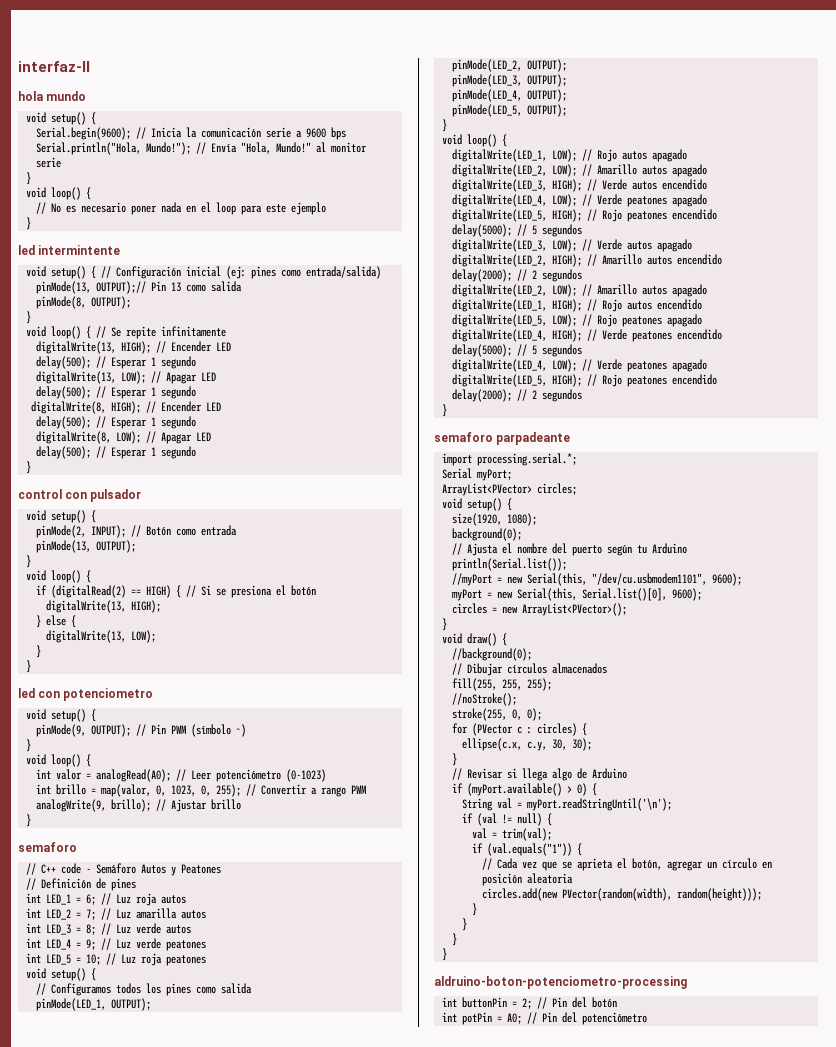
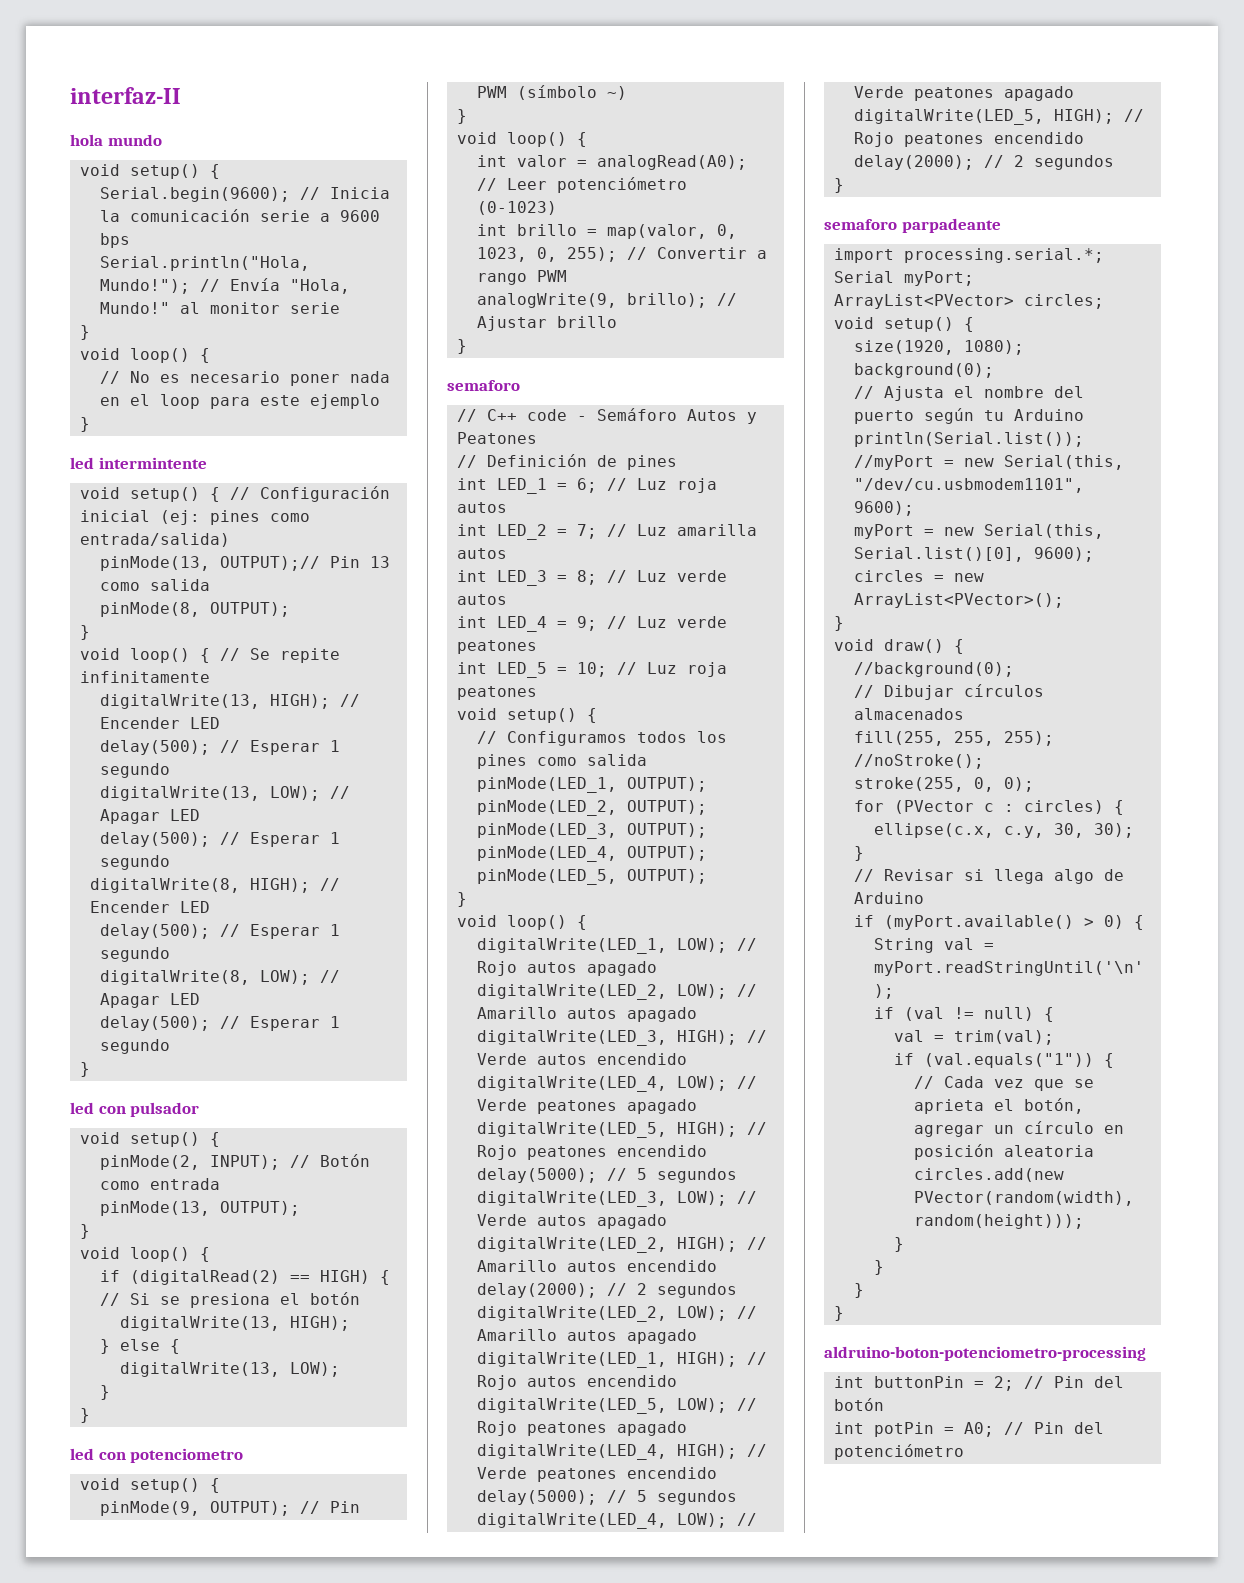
- control con pulsador
+ led con pulsador

